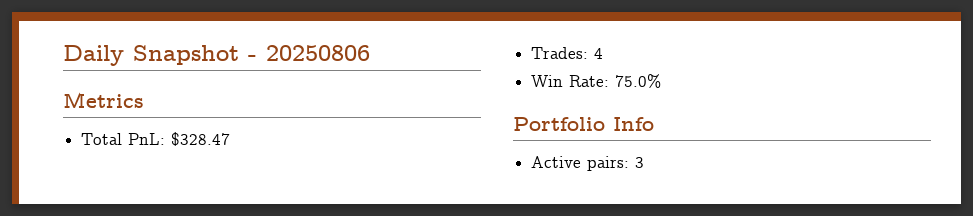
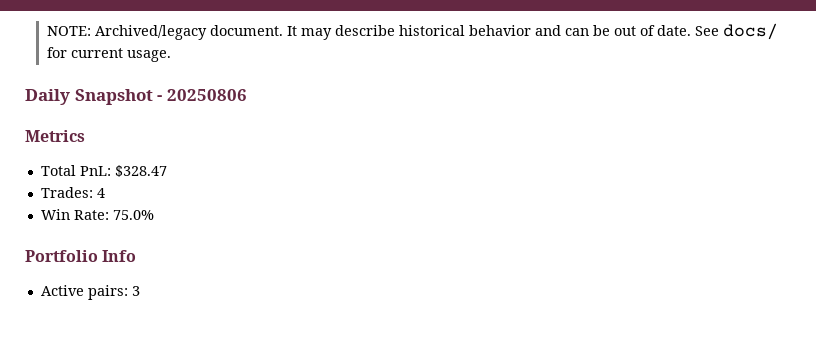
+ NOTE: Archived/legacy document. It may describe historical behavior and can be out of date. See docs/ for current usage.

